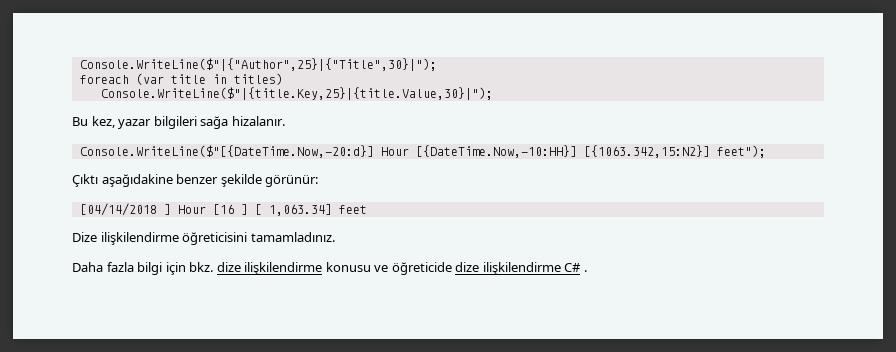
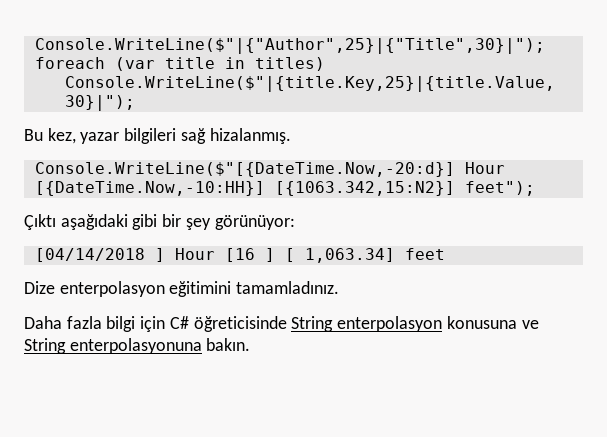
- Bu kez, yazar bilgileri sağa hizalanır.
+ Bu kez, yazar bilgileri sağ hizalanmış.
- Çıktı aşağıdakine benzer şekilde görünür:
+ Çıktı aşağıdaki gibi bir şey görünüyor:
- Dize ilişkilendirme öğreticisini tamamladınız.
+ Dize enterpolasyon eğitimini tamamladınız.
- Daha fazla bilgi için bkz. dize ilişkilendirme konusu ve öğreticide dize ilişkilendirme C# .
+ Daha fazla bilgi için C# öğreticisinde String enterpolasyon konusuna ve String enterpolasyonuna bakın.

